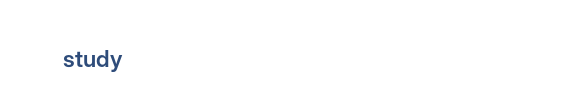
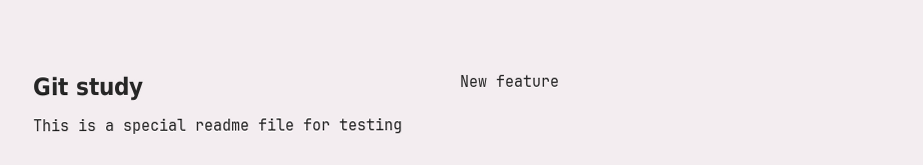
- study
+ Git study
+ This is a special readme file for testing New feature

